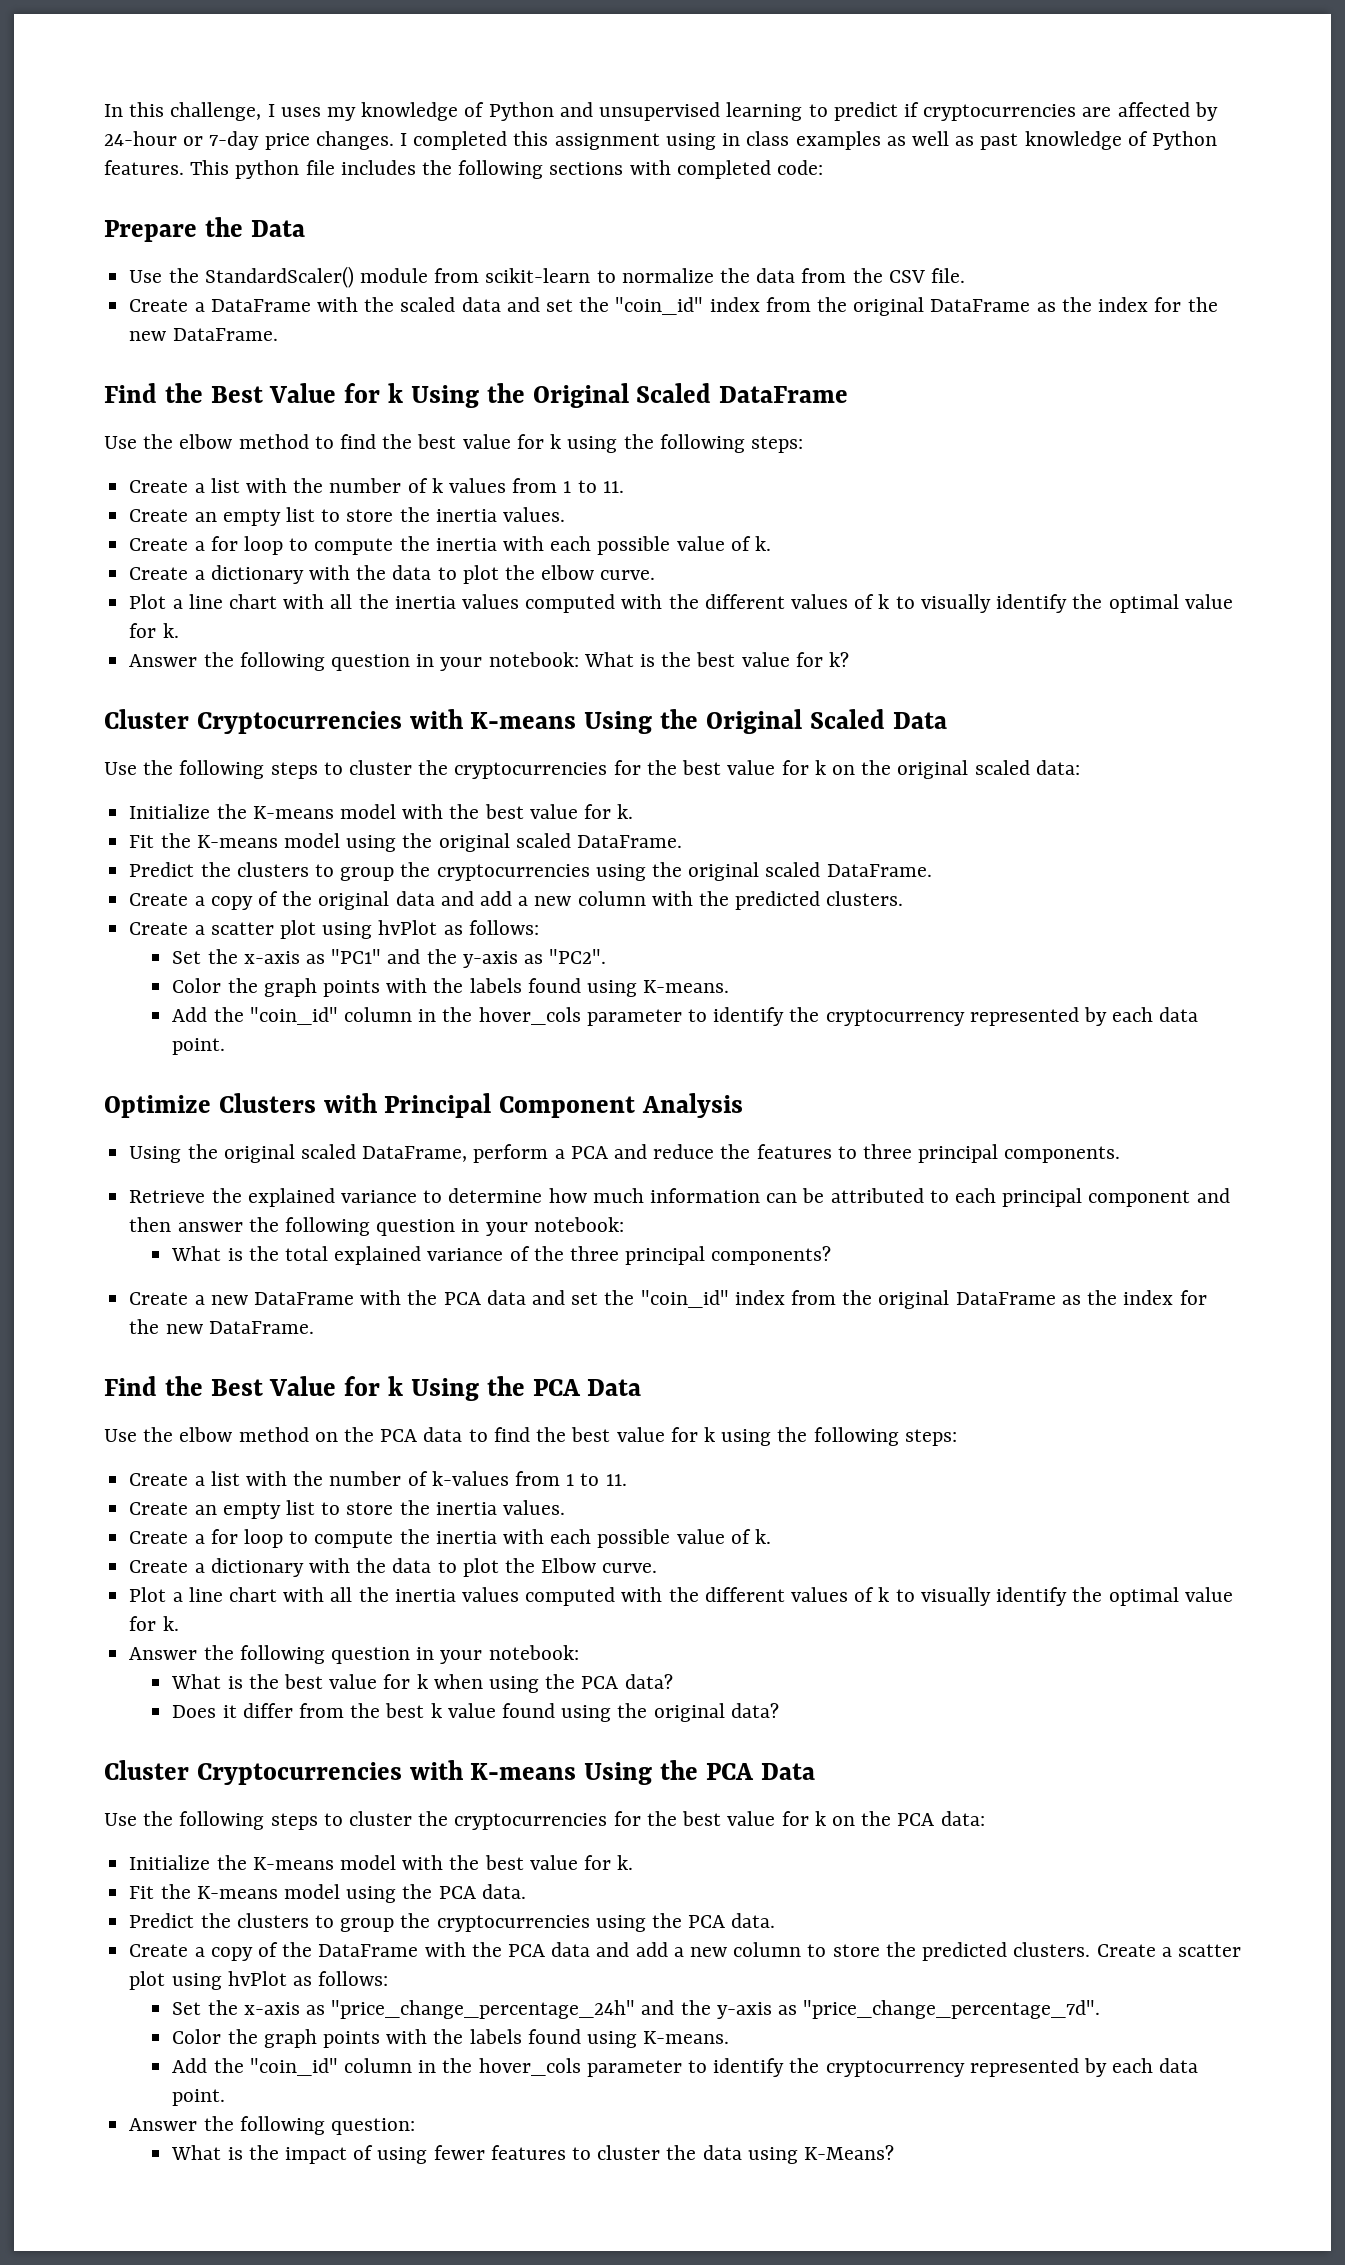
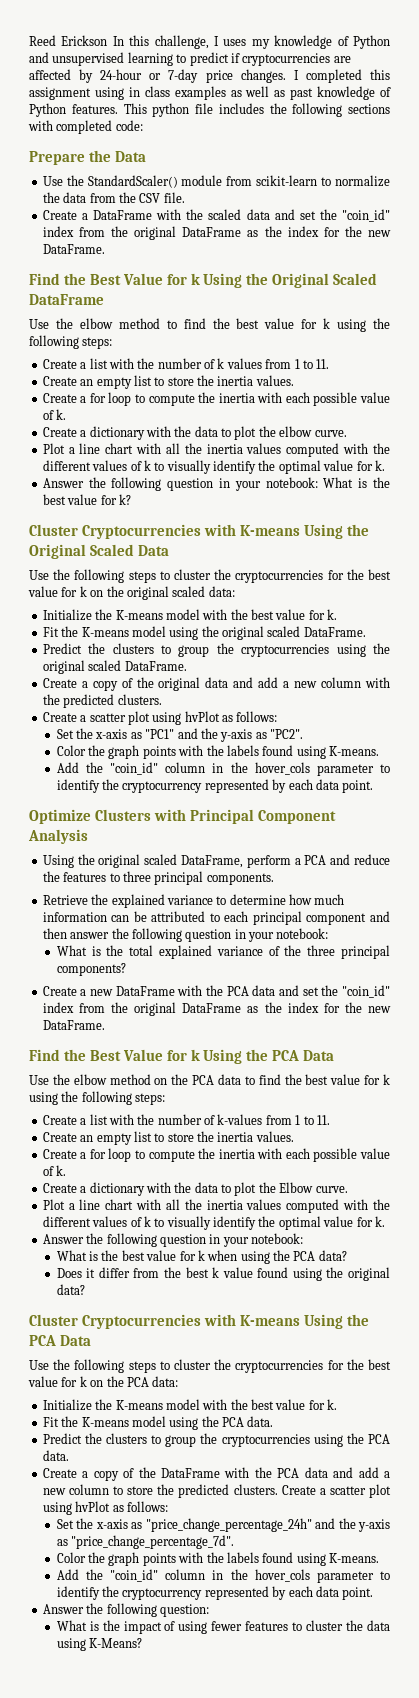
- In this challenge, I uses my knowledge of Python and unsupervised learning to predict if cryptocurrencies are affected by 24-hour or 7-day price changes.
+ Reed Erickson In this challenge, I uses my knowledge of Python and unsupervised learning to predict if cryptocurrencies are affected by 24-hour or 7-day price changes.

